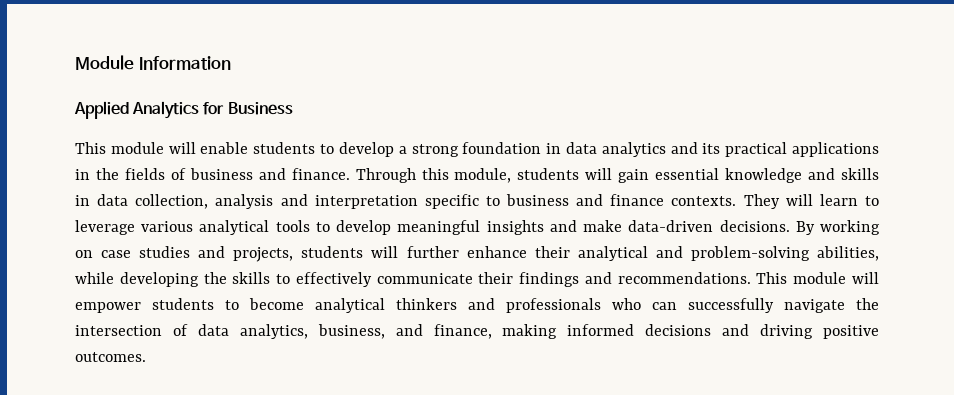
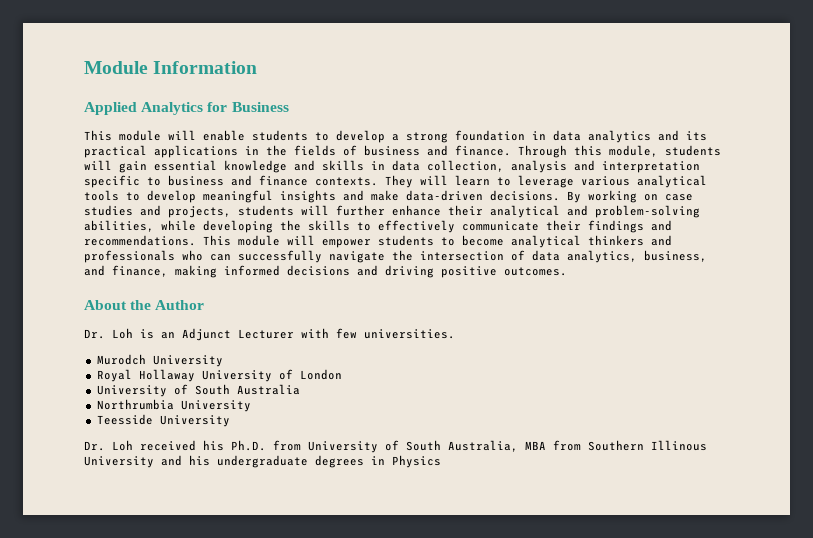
+ About the Author
+ Dr. Loh is an Adjunct Lecturer with few universities.
+ Murodch University
+ Royal Hollaway University of London
+ University of South Australia
+ Northrumbia University
+ Teesside University
+ Dr. Loh received his Ph.D. from University of South Australia, MBA from Southern Illinous University and his undergraduate degrees in Physics

